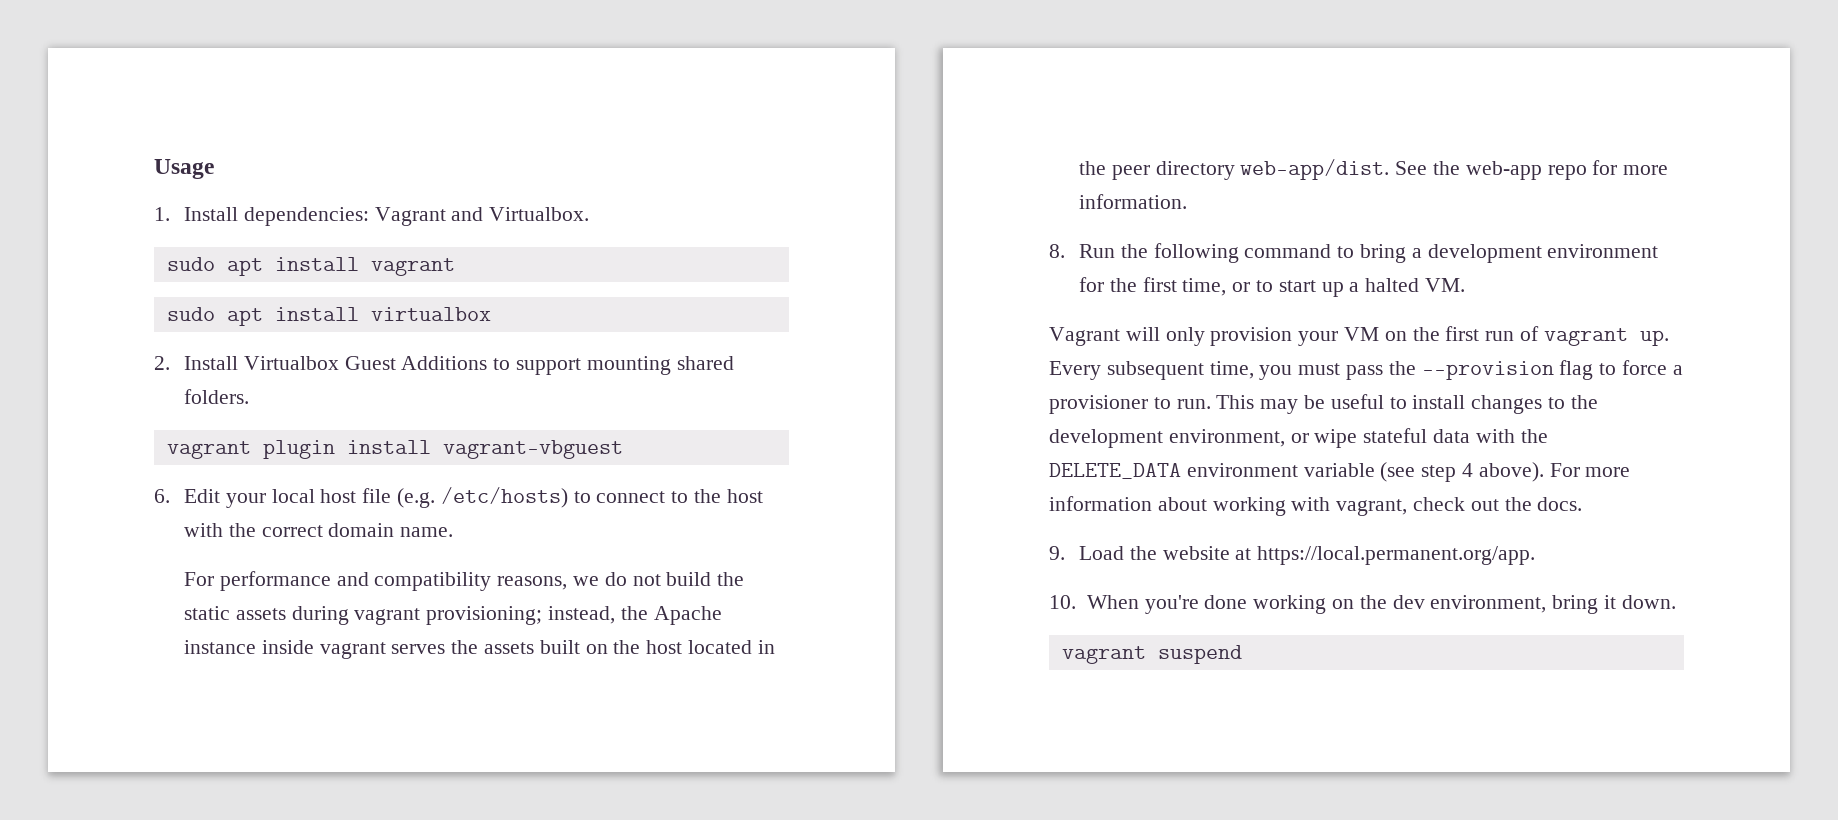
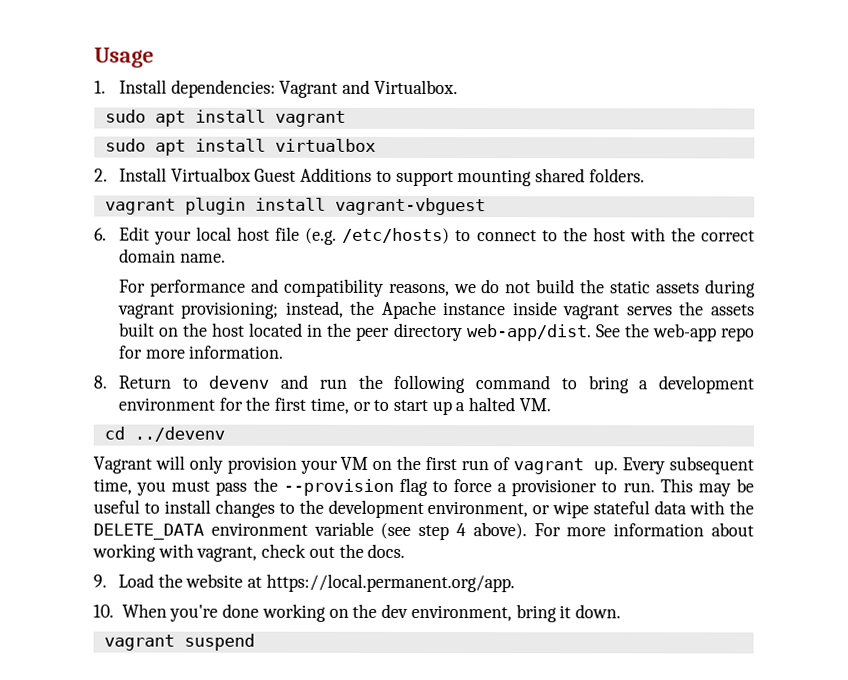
- 8. Run the following command to bring a development environment for the first time, or to start up a halted VM.
+ 8. Return to devenv and run the following command to bring a development environment for the first time, or to start up a halted VM.
+ cd ../devenv

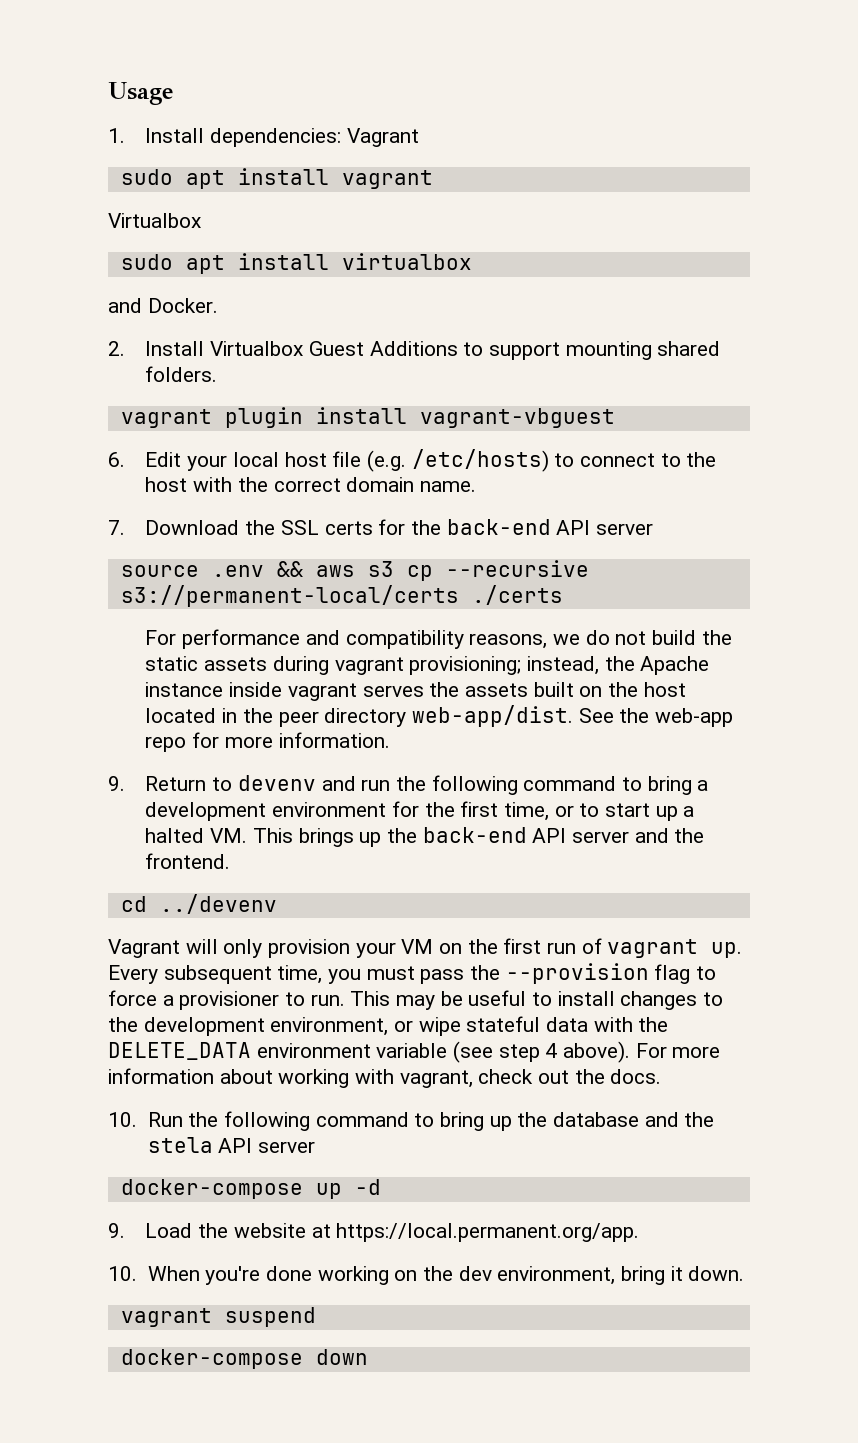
- 1. Install dependencies: Vagrant and Virtualbox.
+ 1. Install dependencies: Vagrant
  sudo apt install vagrant
+ Virtualbox
+ and Docker.
+ 7. Download the SSL certs for the back-end API server
+ source .env && aws s3 cp --recursive s3://permanent-local/certs ./certs
- 8. Return to devenv and run the following command to bring a development environment for the first time, or to start up a halted VM.
+ 9. Return to devenv and run the following command to bring a development environment for the first time, or to start up a halted VM. This brings up the back-end API server and the frontend.
+ 10. Run the following command to bring up the database and the stela API server
+ docker-compose up -d
+ docker-compose down

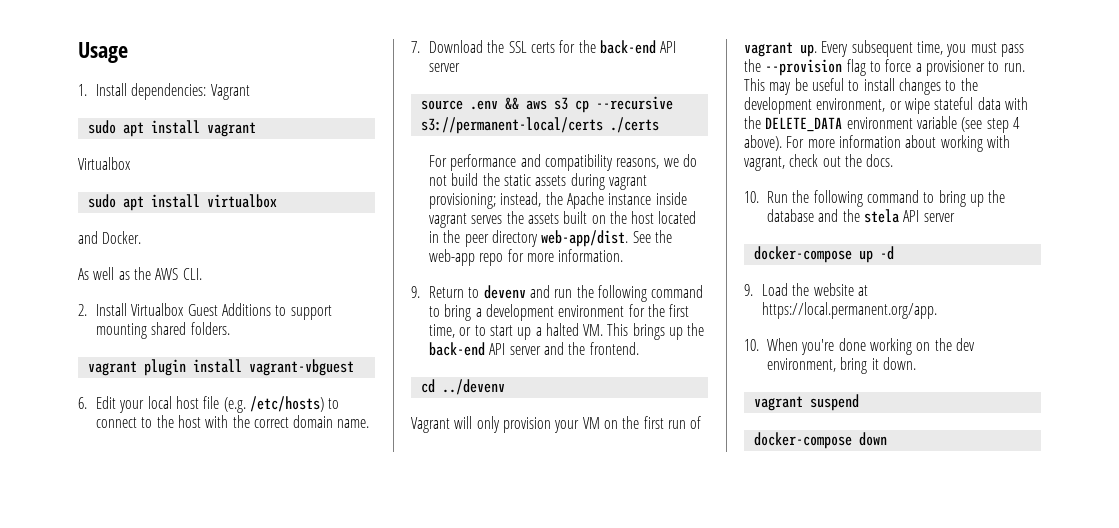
+ As well as the AWS CLI.

